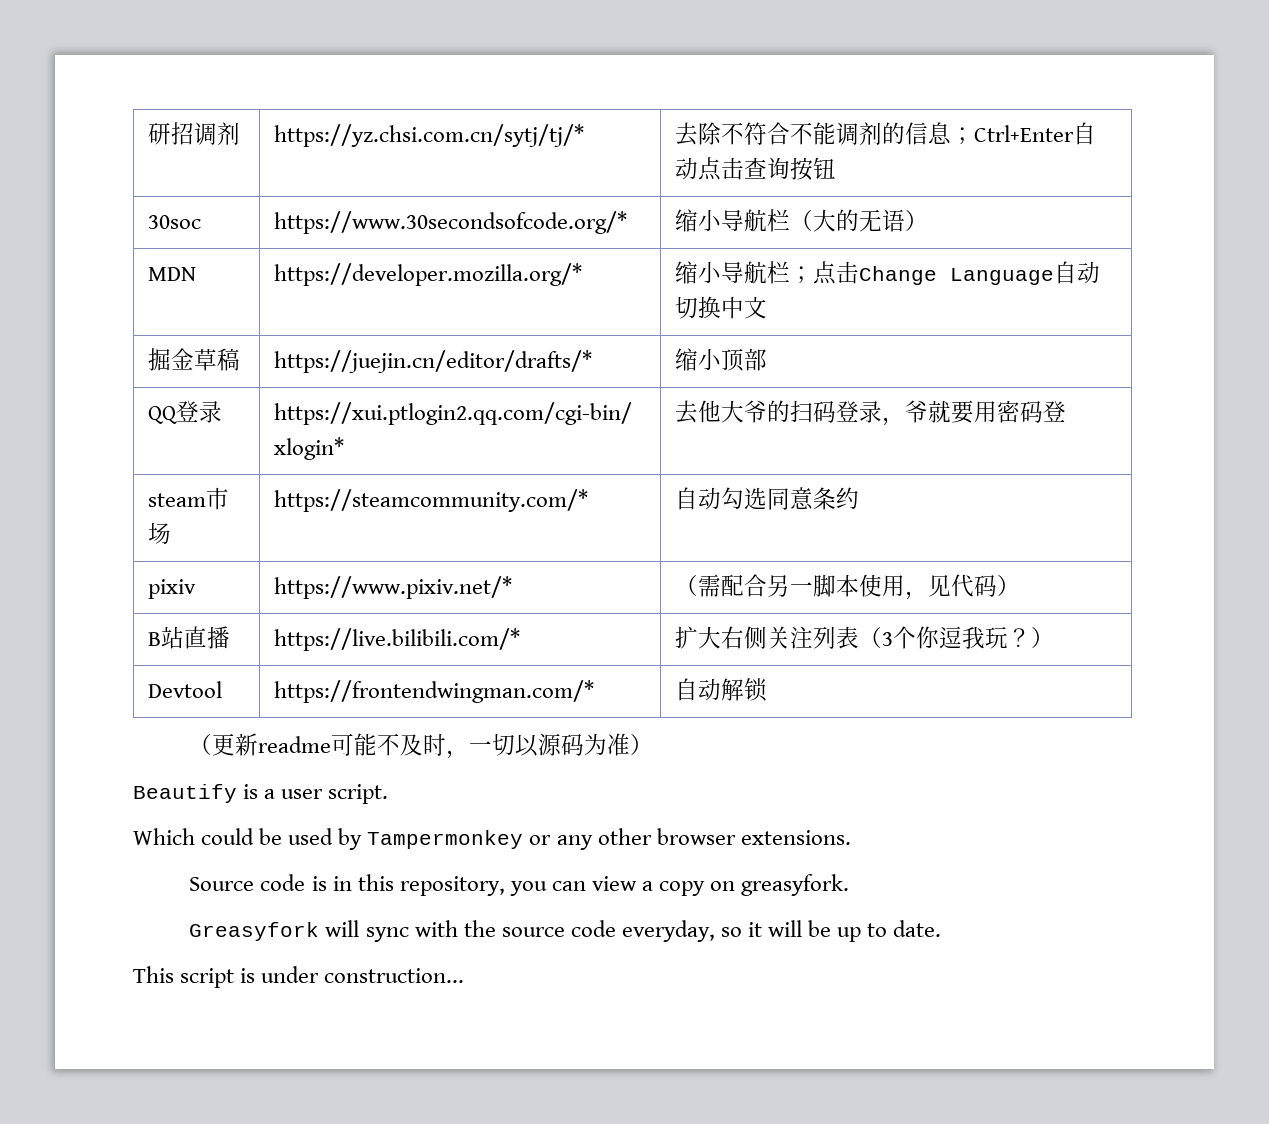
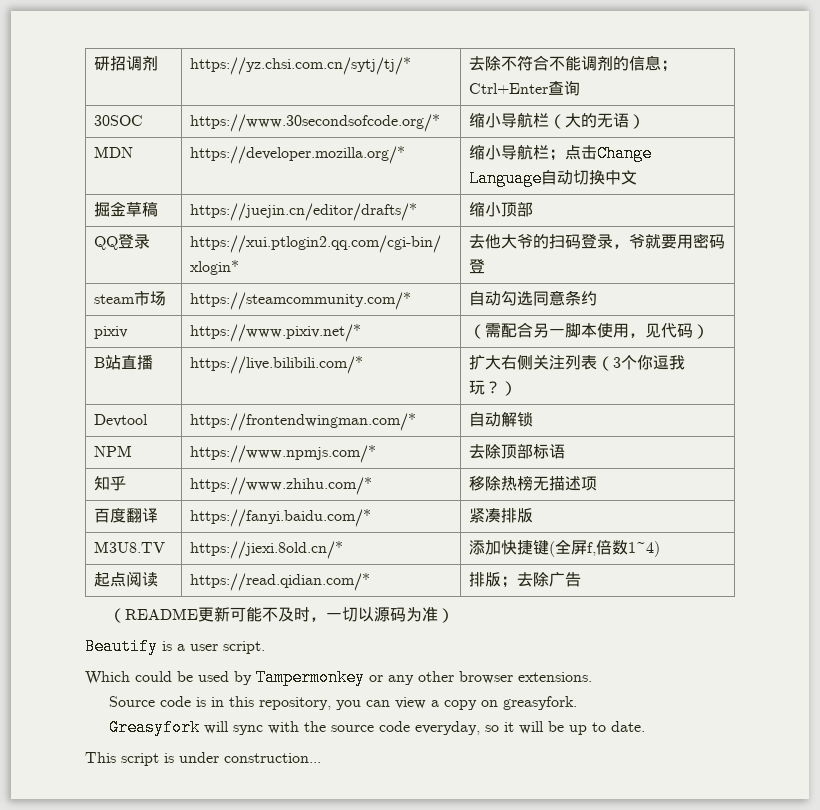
- 研招调剂 | https://yz.chsi.com.cn/sytj/tj/* | 去除不符合不能调剂的信息；Ctrl+Enter自动点击查询按钮
- 30soc | https://www.30secondsofcode.org/* | 缩小导航栏（大的无语）
+ 研招调剂 | https://yz.chsi.com.cn/sytj/tj/* | 去除不符合不能调剂的信息；Ctrl+Enter查询
+ 30SOC | https://www.30secondsofcode.org/* | 缩小导航栏（大的无语）
- （更新readme可能不及时，一切以源码为准）
+ NPM | https://www.npmjs.com/* | 去除顶部标语
+ 知乎 | https://www.zhihu.com/* | 移除热榜无描述项
+ 百度翻译 | https://fanyi.baidu.com/* | 紧凑排版
+ M3U8.TV | https://jiexi.8old.cn/* | 添加快捷键(全屏f,倍数1~4)
+ 起点阅读 | https://read.qidian.com/* | 排版；去除广告
+ （README更新可能不及时，一切以源码为准）

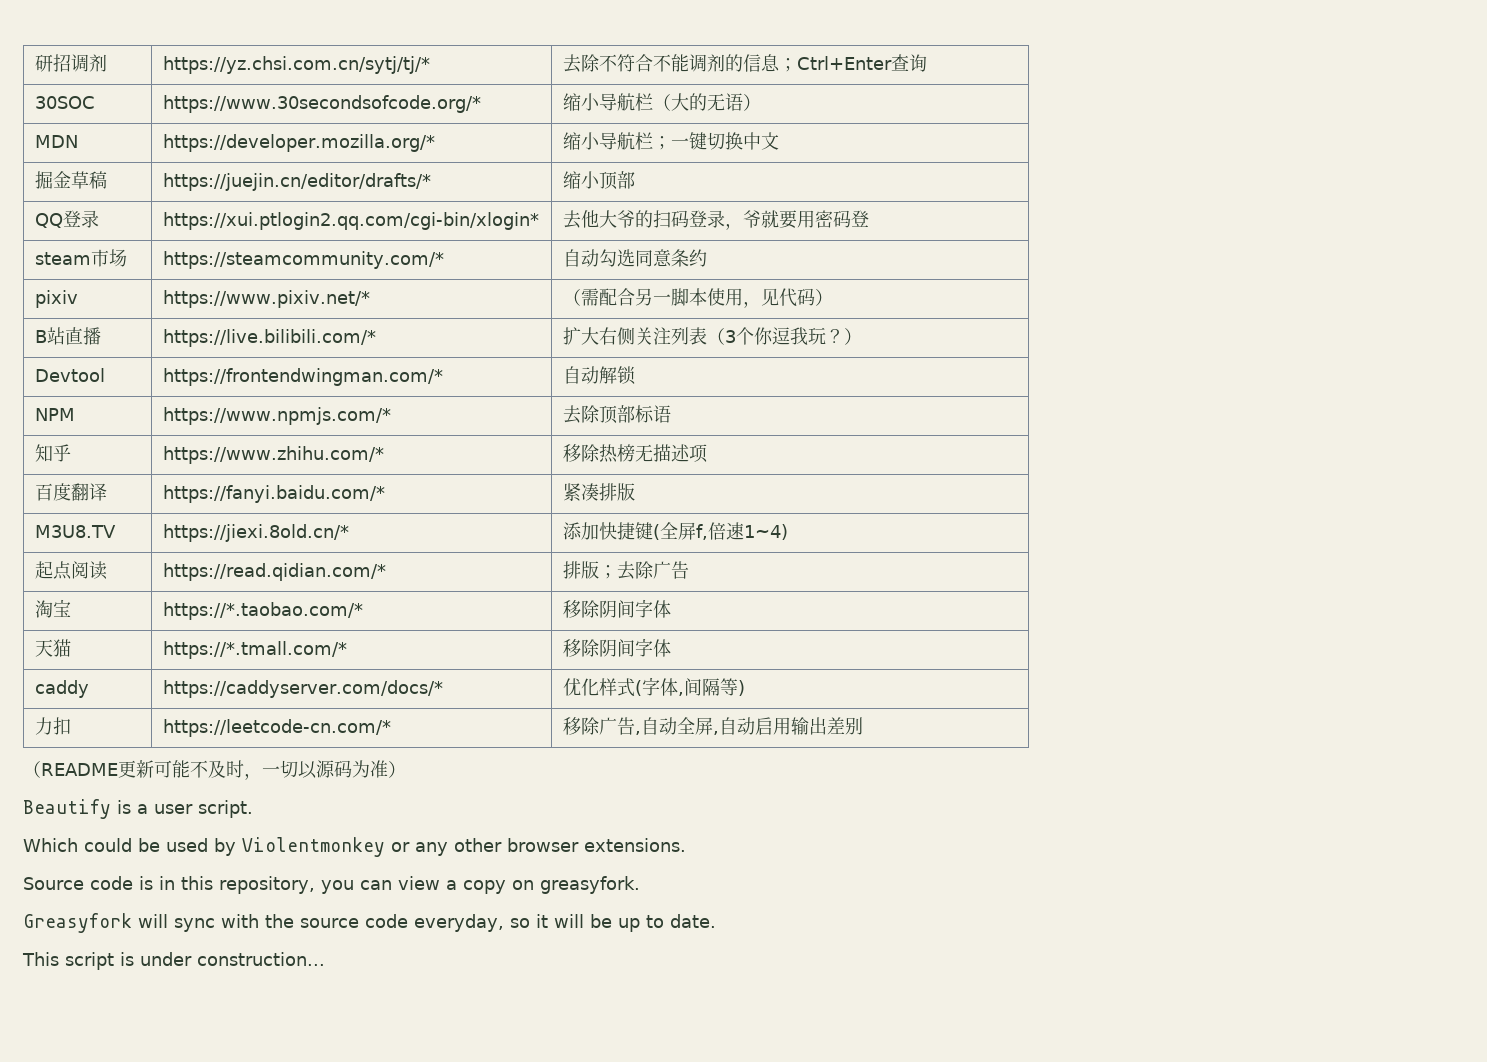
- MDN | https://developer.mozilla.org/* | 缩小导航栏；点击Change Language自动切换中文
+ MDN | https://developer.mozilla.org/* | 缩小导航栏；一键切换中文
- M3U8.TV | https://jiexi.8old.cn/* | 添加快捷键(全屏f,倍数1~4)
+ M3U8.TV | https://jiexi.8old.cn/* | 添加快捷键(全屏f,倍速1~4)
+ 淘宝 | https://*.taobao.com/* | 移除阴间字体
+ 天猫 | https://*.tmall.com/* | 移除阴间字体
+ caddy | https://caddyserver.com/docs/* | 优化样式(字体,间隔等)
+ 力扣 | https://leetcode-cn.com/* | 移除广告,自动全屏,自动启用输出差别
- Which could be used by Tampermonkey or any other browser extensions.
+ Which could be used by Violentmonkey or any other browser extensions.

